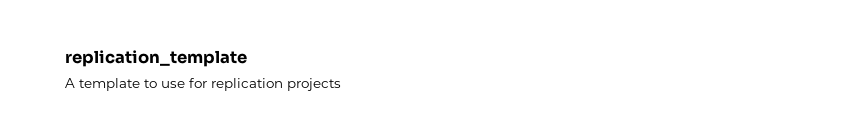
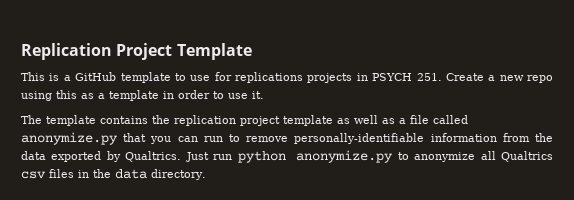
- replication_template
- A template to use for replication projects
+ Replication Project Template
+ This is a GitHub template to use for replications projects in PSYCH 251. Create a new repo using this as a template in order to use it.
+ The template contains the replication project template as well as a file called anonymize.py that you can run to remove personally-identifiable information from the data exported by Qualtrics. Just run python anonymize.py to anonymize all Qualtrics csv files in the data directory.

